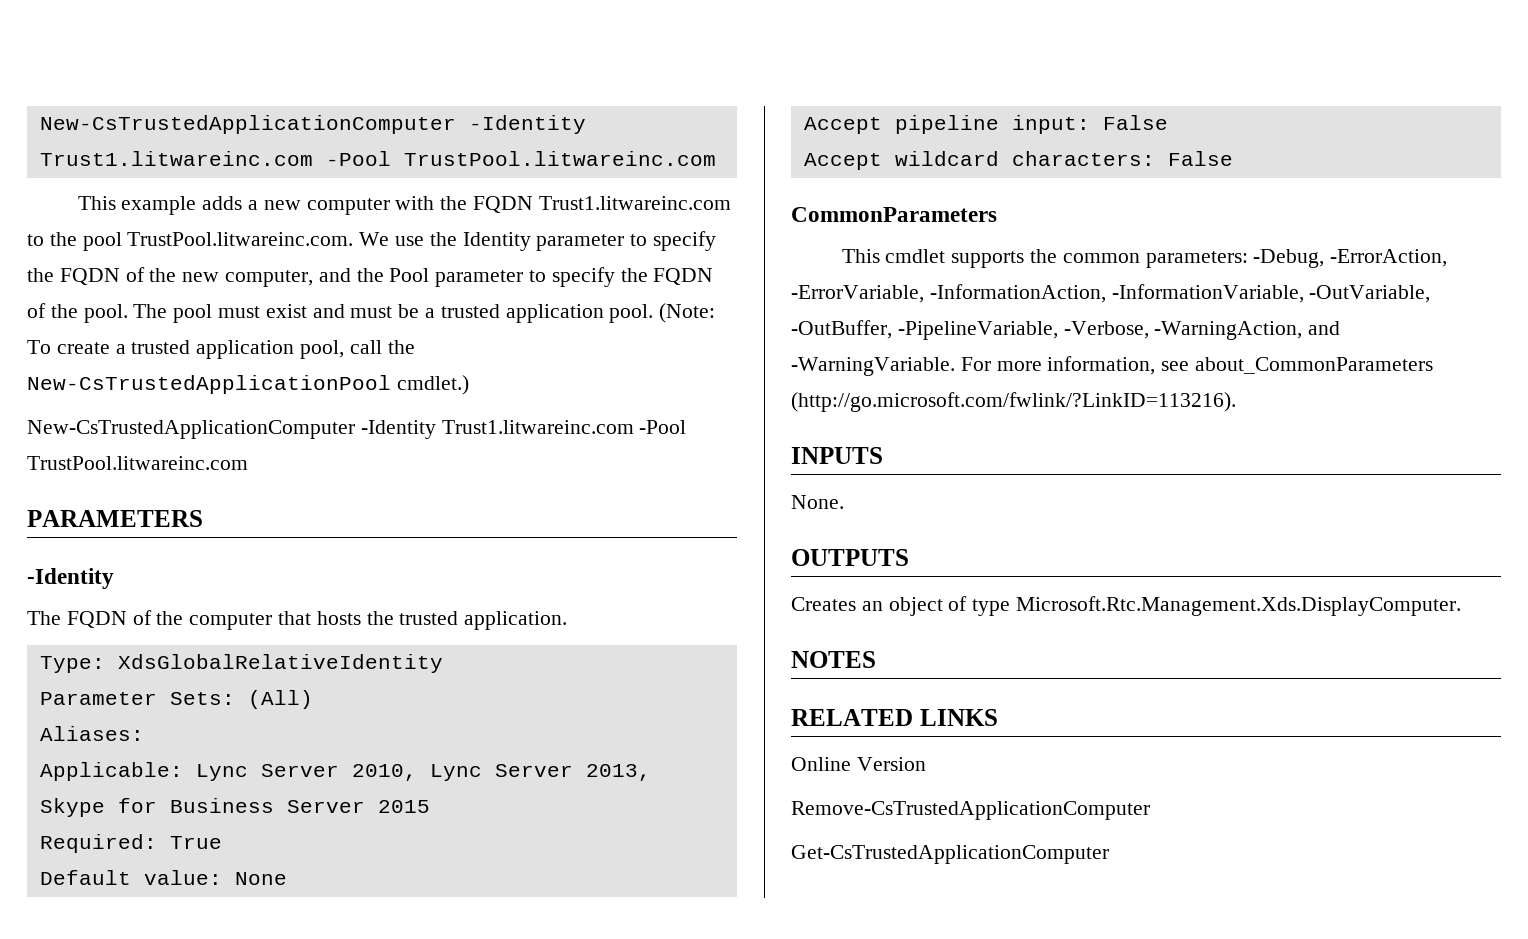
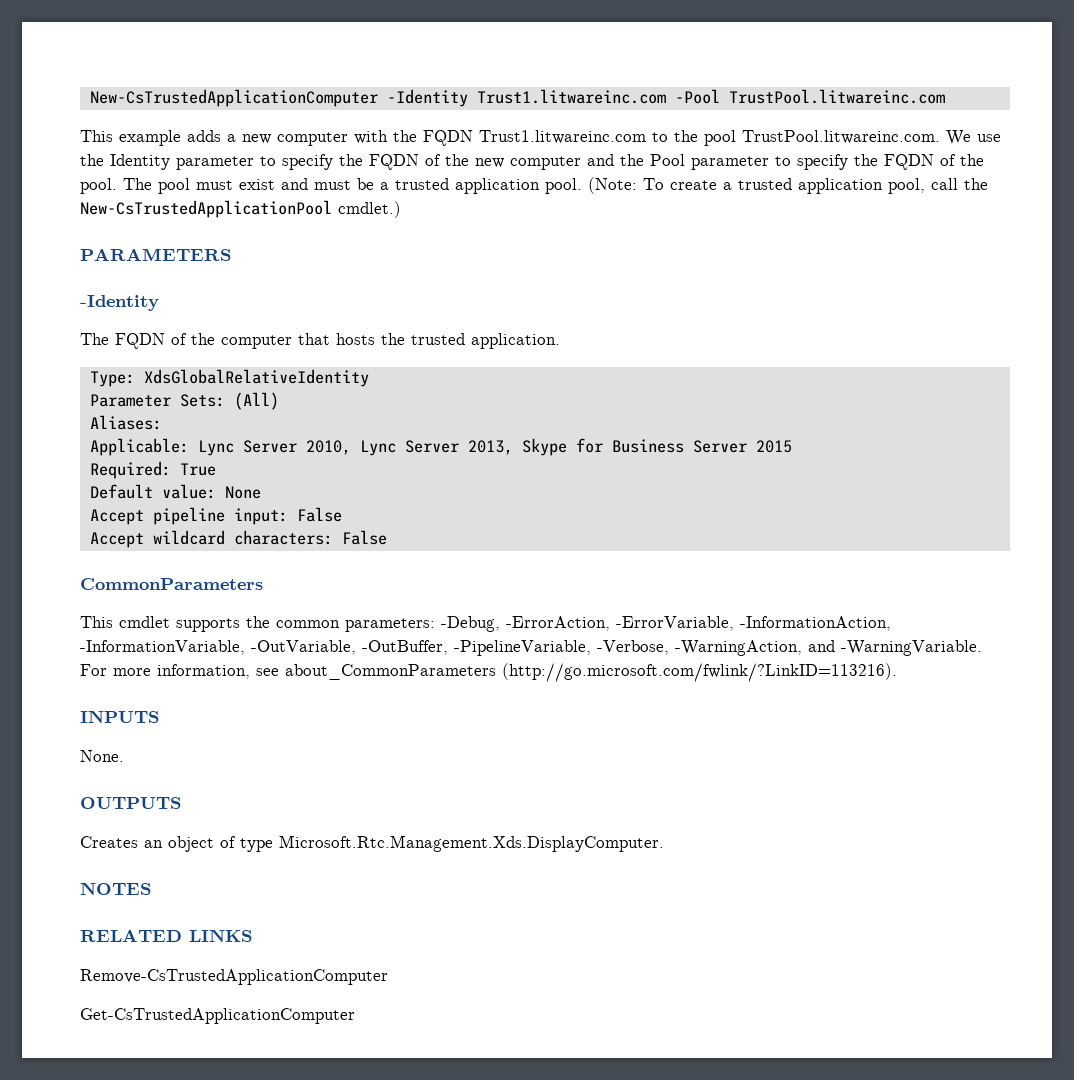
- This example adds a new computer with the FQDN Trust1.litwareinc.com to the pool TrustPool.litwareinc.com. We use the Identity parameter to specify the FQDN of the new computer, and the Pool parameter to specify the FQDN of the pool.
+ This example adds a new computer with the FQDN Trust1.litwareinc.com to the pool TrustPool.litwareinc.com. We use the Identity parameter to specify the FQDN of the new computer and the Pool parameter to specify the FQDN of the pool.
  (Note: To create a trusted application pool, call the New-CsTrustedApplicationPool cmdlet.)
- New-CsTrustedApplicationComputer -Identity Trust1.litwareinc.com -Pool TrustPool.litwareinc.com
- Online Version

